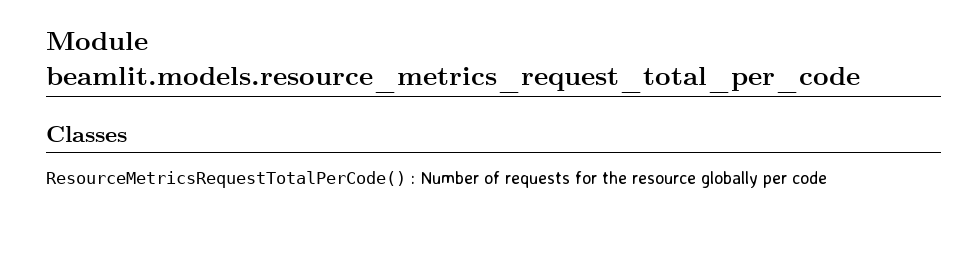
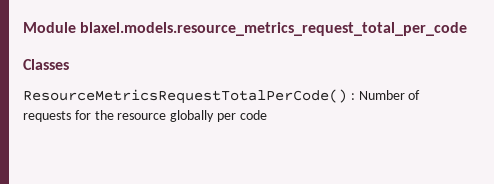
- Module beamlit.models.resource_metrics_request_total_per_code
+ Module blaxel.models.resource_metrics_request_total_per_code

